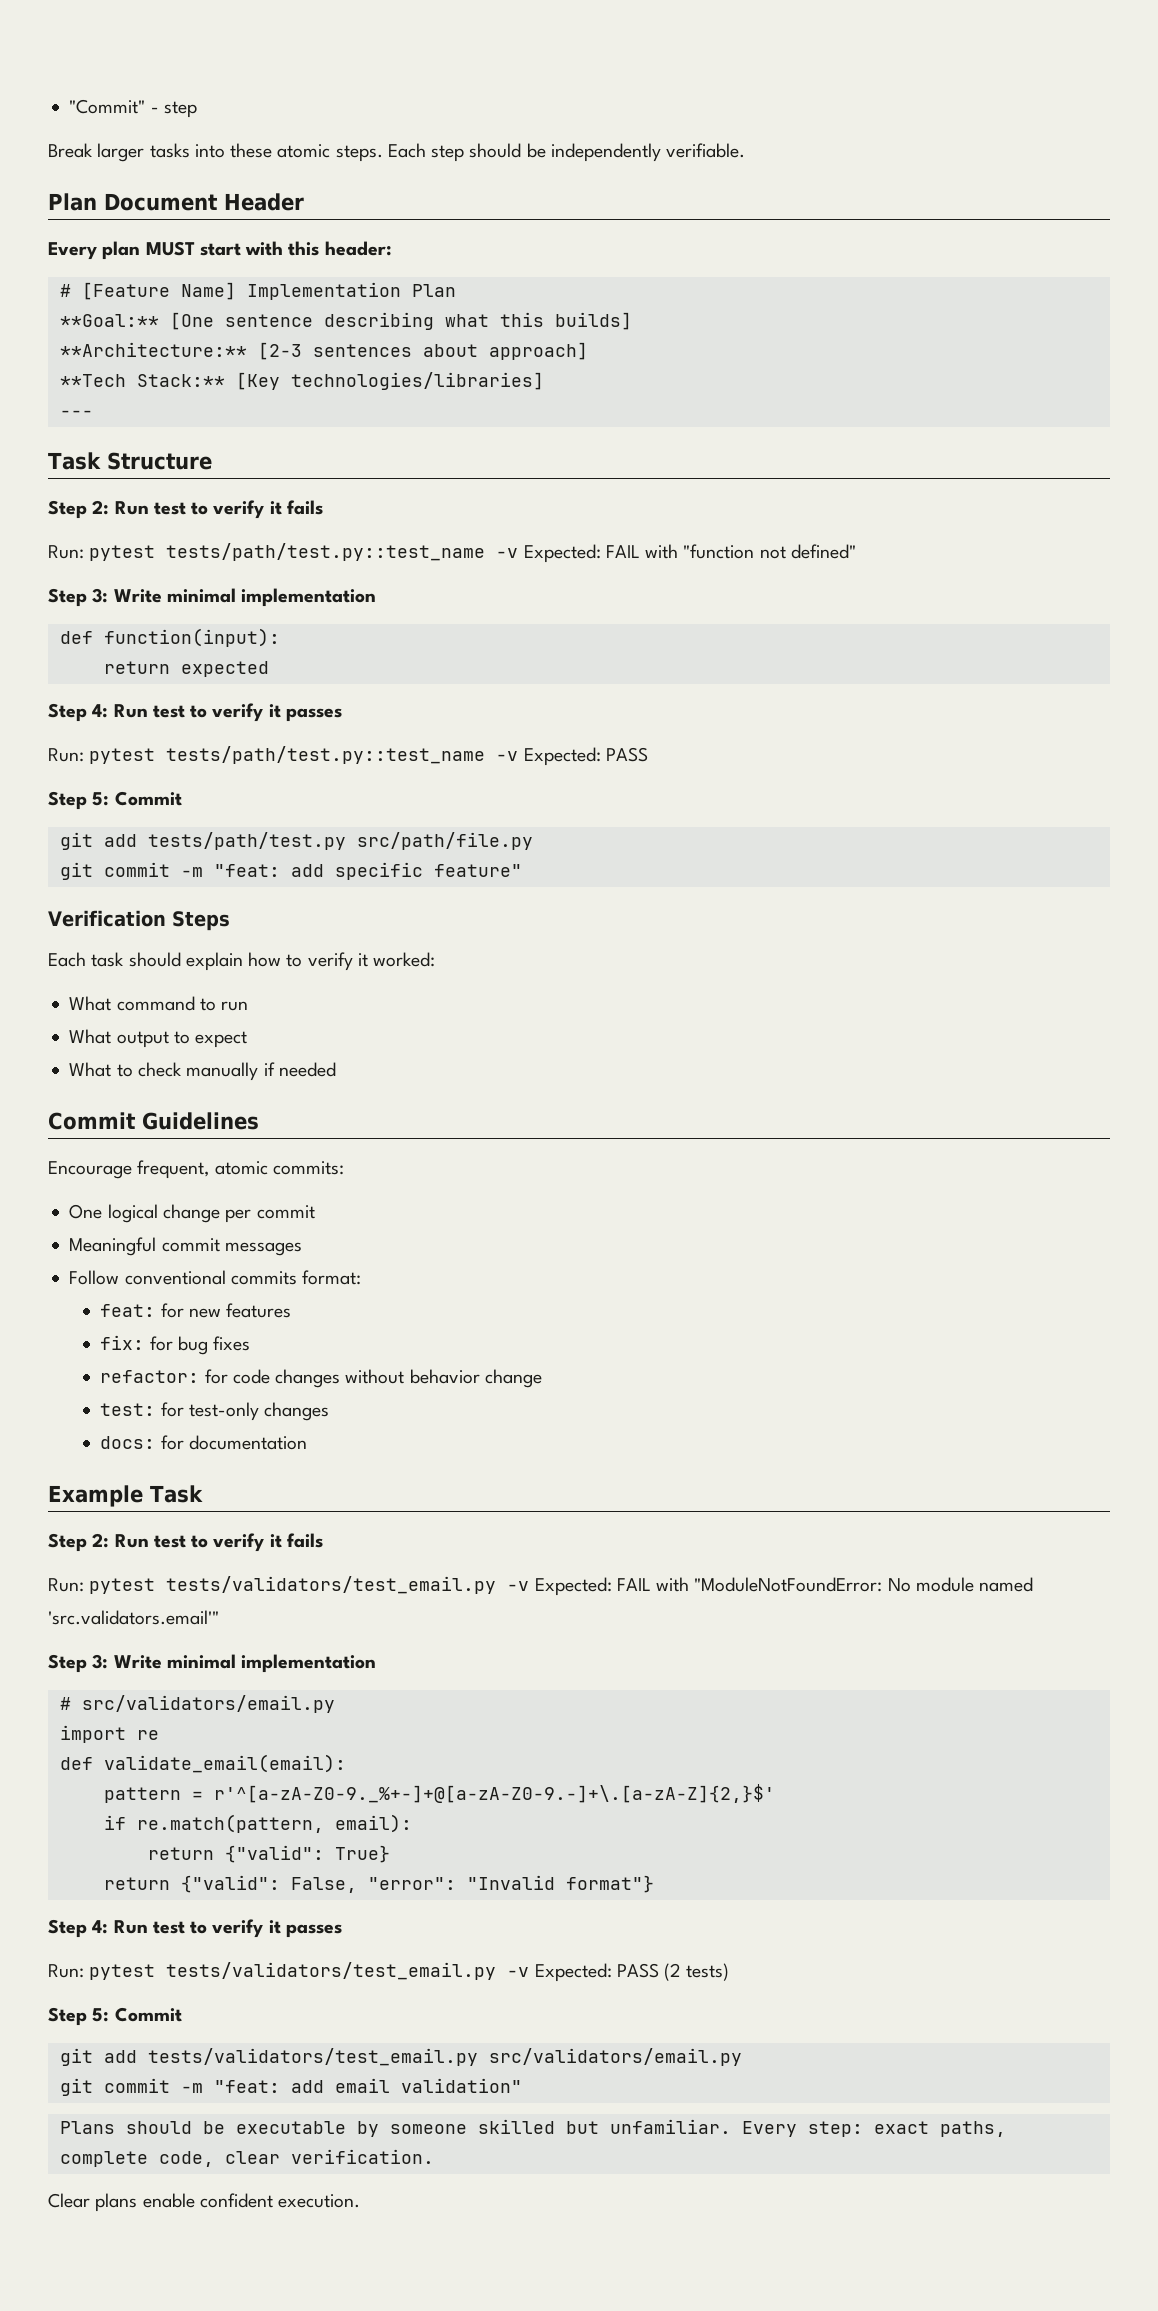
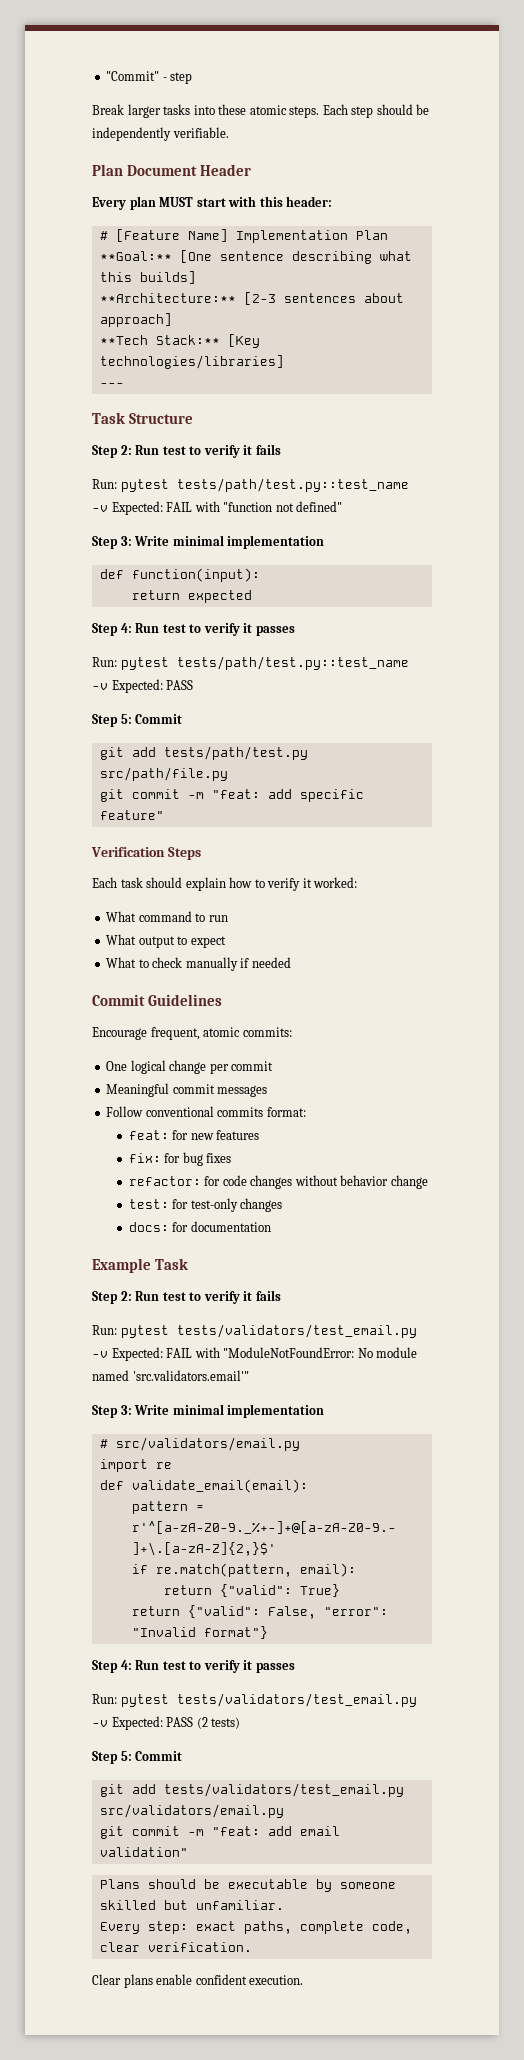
- Plans should be executable by someone skilled but unfamiliar. Every step: exact paths, complete code, clear verification.
+ Plans should be executable by someone skilled but unfamiliar.
+ Every step: exact paths, complete code, clear verification.

